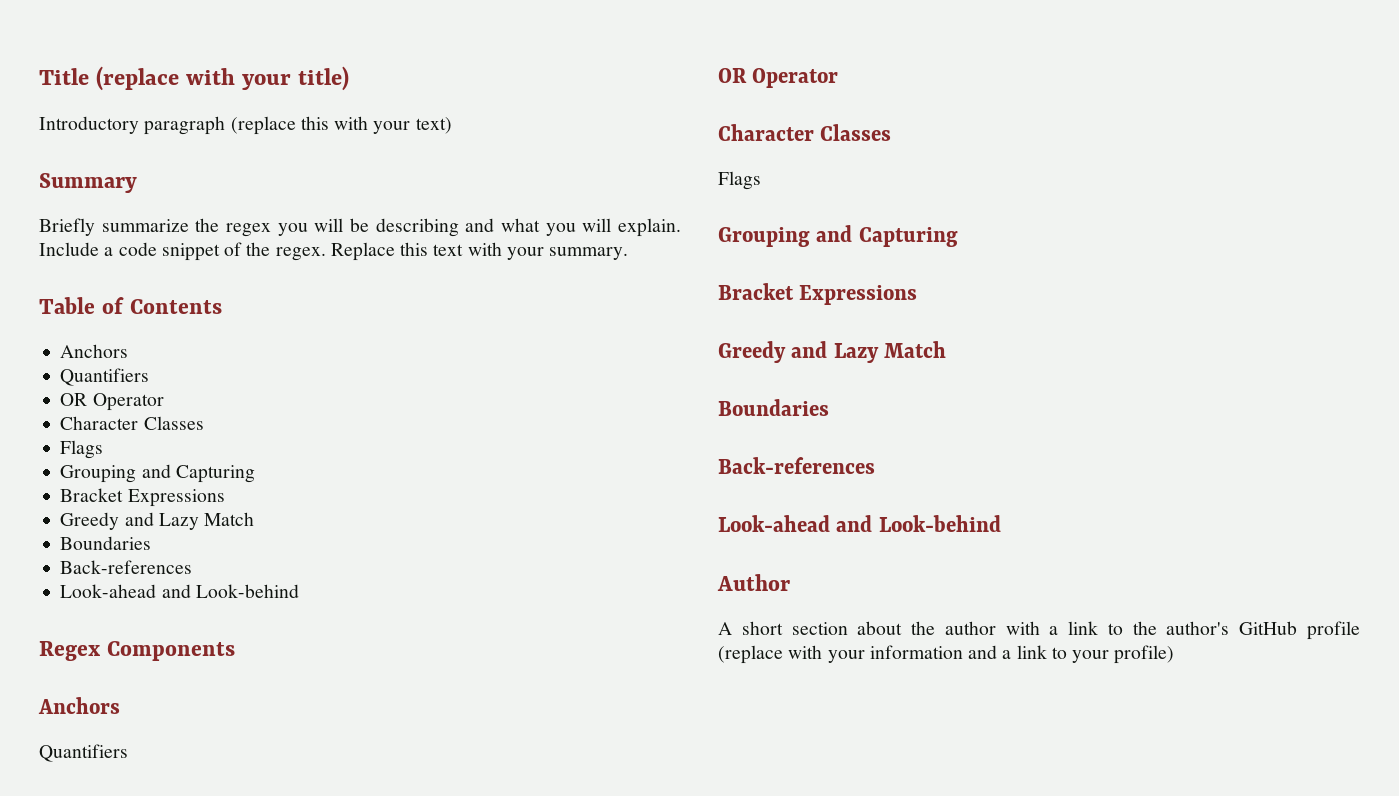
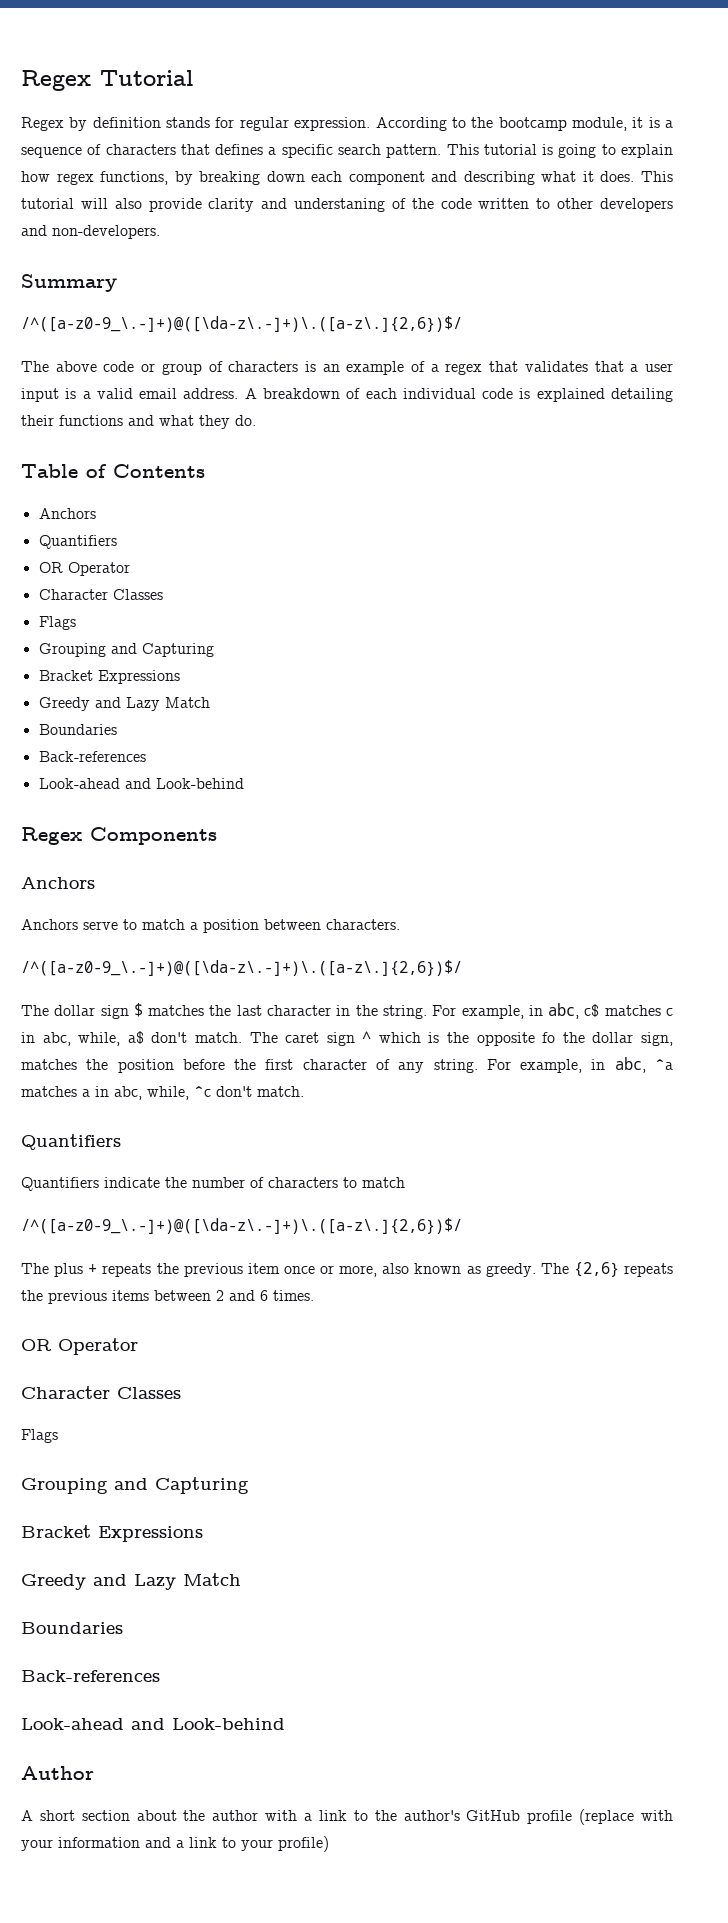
- Title (replace with your title)
- Introductory paragraph (replace this with your text)
+ Regex Tutorial
+ Regex by definition stands for regular expression. According to the bootcamp module, it is a sequence of characters that defines a specific search pattern. This tutorial is going to explain how regex functions, by breaking down each component and describing what it does. This tutorial will also provide clarity and understaning of the code written to other developers and non-developers.
  Summary
- Briefly summarize the regex you will be describing and what you will explain. Include a code snippet of the regex. Replace this text with your summary.
+ /^([a-z0-9_\.-]+)@([\da-z\.-]+)\.([a-z\.]{2,6})$/
+ The above code or group of characters is an example of a regex that validates that a user input is a valid email address. A breakdown of each individual code is explained detailing their functions and what they do.
  Regex Components
  Anchors
+ Anchors serve to match a position between characters.
+ /^([a-z0-9_\.-]+)@([\da-z\.-]+)\.([a-z\.]{2,6})$/
+ The dollar sign $ matches the last character in the string. For example, in abc, c$ matches c in abc, while, a$ don't match. The caret sign ^ which is the opposite fo the dollar sign, matches the position before the first character of any string. For example, in abc, ^a matches a in abc, while, ^c don't match.
  Quantifiers
+ Quantifiers indicate the number of characters to match
+ /^([a-z0-9_\.-]+)@([\da-z\.-]+)\.([a-z\.]{2,6})$/
+ The plus + repeats the previous item once or more, also known as greedy. The {2,6} repeats the previous items between 2 and 6 times.

